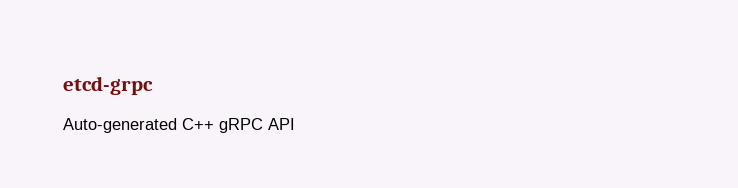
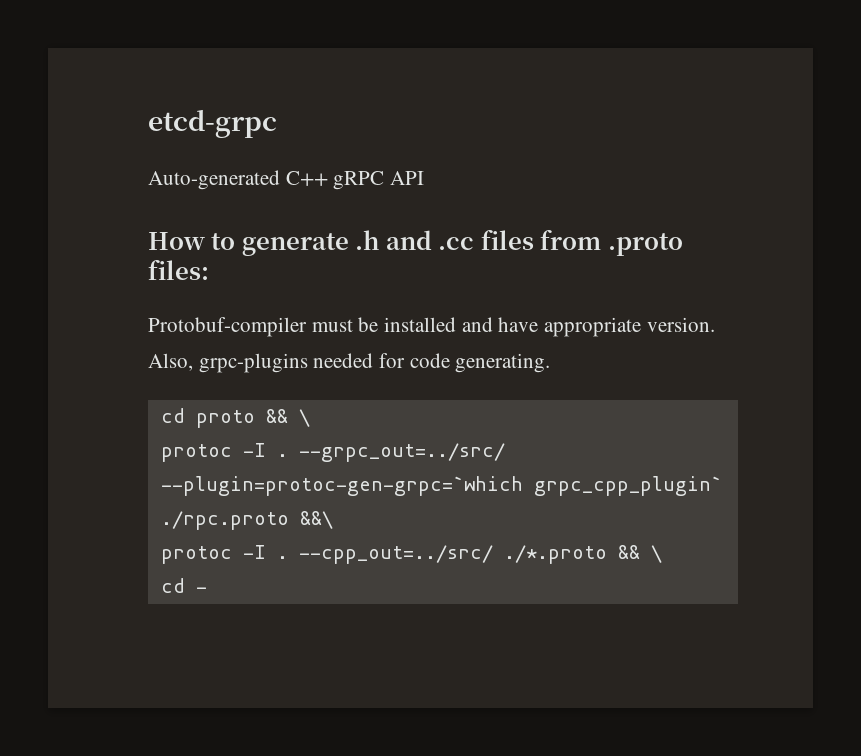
+ How to generate .h and .cc files from .proto files:
+ Protobuf-compiler must be installed and have appropriate version. Also, grpc-plugins needed for code generating.
+ cd proto && \
+ protoc -I . --grpc_out=../src/ --plugin=protoc-gen-grpc=`which grpc_cpp_plugin` ./rpc.proto &&\
+ protoc -I . --cpp_out=../src/ ./*.proto && \
+ cd -

